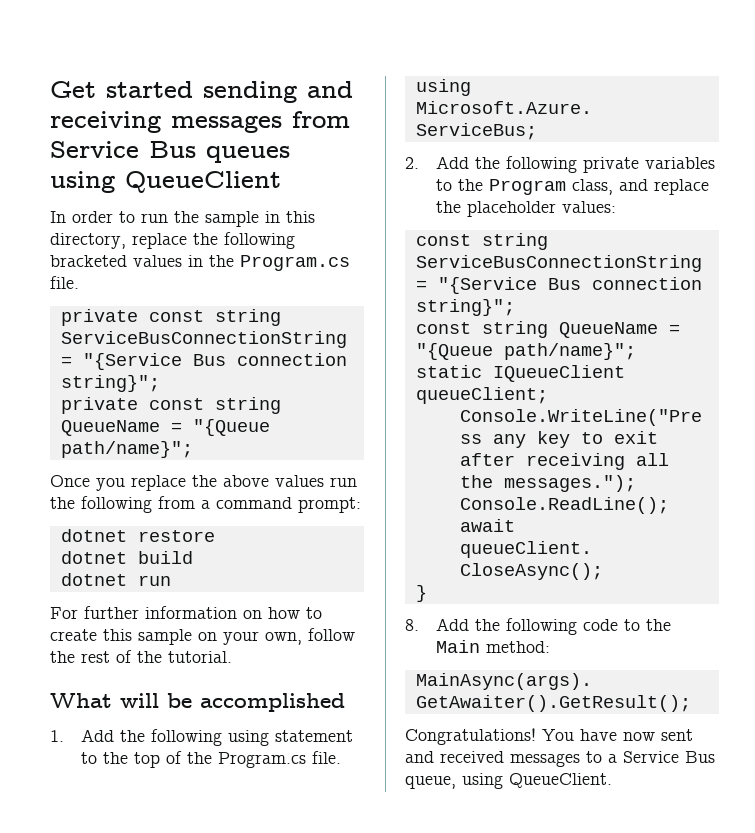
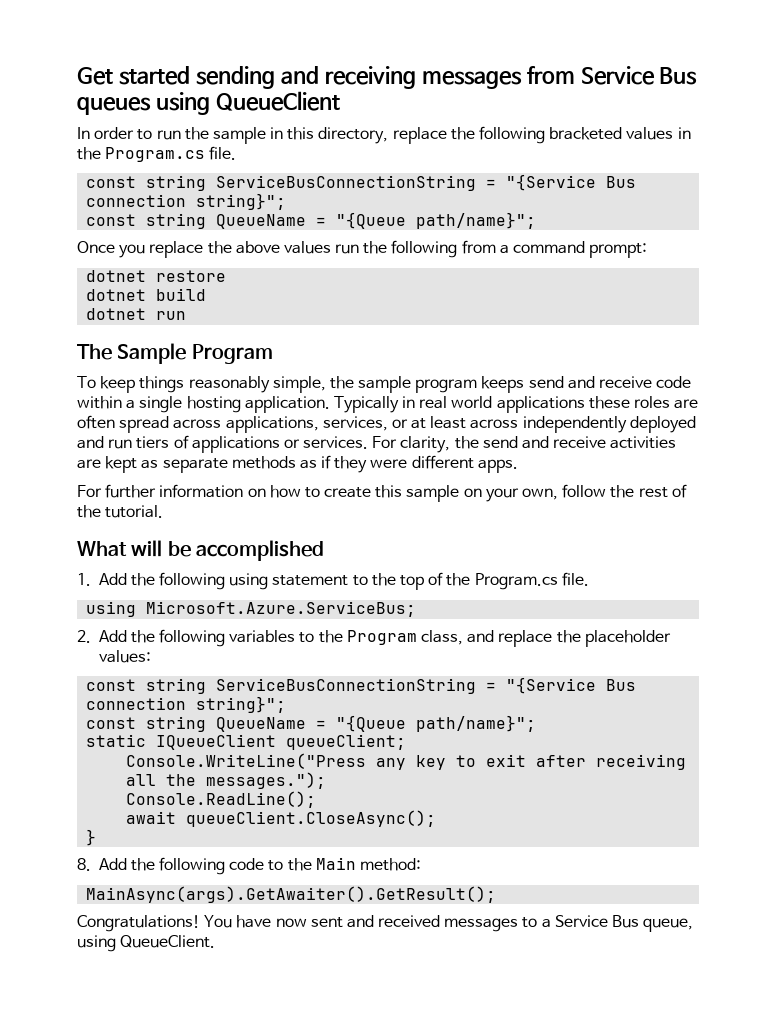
  In order to run the sample in this directory, replace the following bracketed values in the Program.cs file.
- private const string ServiceBusConnectionString = "{Service Bus connection string}";
- private const string QueueName = "{Queue path/name}";
+ const string ServiceBusConnectionString = "{Service Bus connection string}";
+ const string QueueName = "{Queue path/name}";
+ The Sample Program
+ To keep things reasonably simple, the sample program keeps send and receive code within a single hosting application. Typically in real world applications these roles are often spread across applications, services, or at least across independently deployed and run tiers of applications or services. For clarity, the send and receive activities are kept as separate methods as if they were different apps.
- 2. Add the following private variables to the Program class, and replace the placeholder values:
+ 2. Add the following variables to the Program class, and replace the placeholder values:

